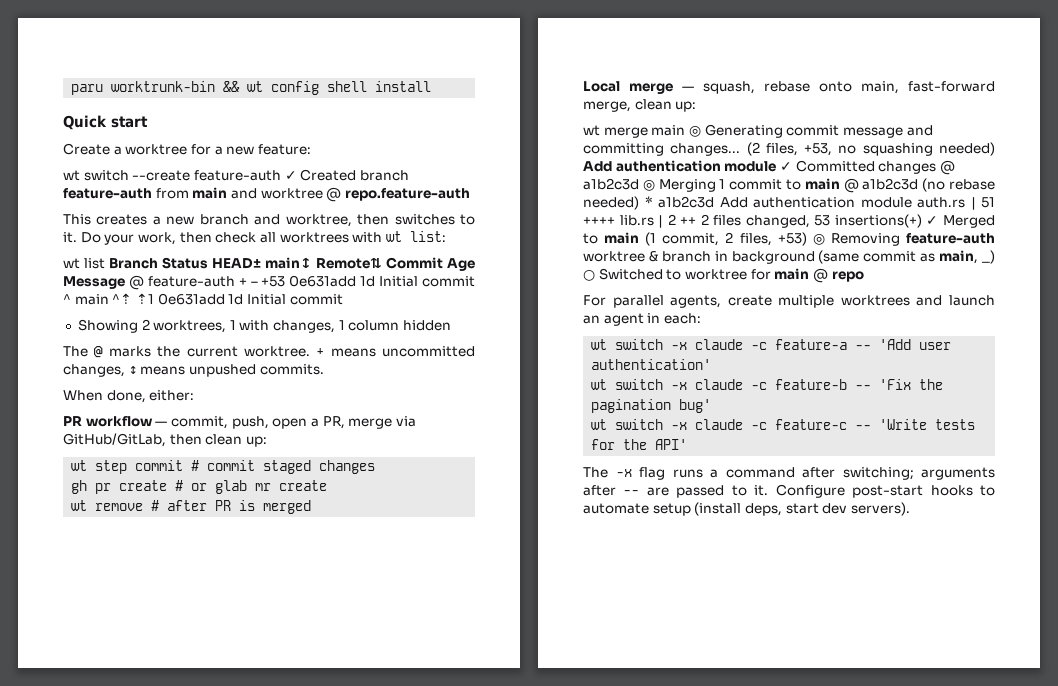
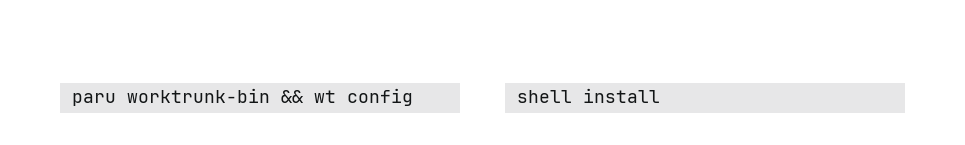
- Quick start
- Create a worktree for a new feature:
- wt switch --create feature-auth ✓ Created branch feature-auth from main and worktree @ repo.feature-auth
- This creates a new branch and worktree, then switches to it. Do your work, then check all worktrees with wt list:
- wt list Branch Status HEAD± main↕ Remote⇅ Commit Age Message @ feature-auth + – +53 0e631add 1d Initial commit ^ main ^⇡ ⇡1 0e631add 1d Initial commit
- Showing 2 worktrees, 1 with changes, 1 column hidden
- The @ marks the current worktree. + means uncommitted changes, ↕ means unpushed commits.
- When done, either:
- PR workflow — commit, push, open a PR, merge via GitHub/GitLab, then clean up:
- wt step commit # commit staged changes
- gh pr create # or glab mr create
- wt remove # after PR is merged
- Local merge — squash, rebase onto main, fast-forward merge, clean up:
- wt merge main ◎ Generating commit message and committing changes... (2 files, +53, no squashing needed) Add authentication module ✓ Committed changes @ a1b2c3d ◎ Merging 1 commit to main @ a1b2c3d (no rebase needed) * a1b2c3d Add authentication module auth.rs | 51 ++++ lib.rs | 2 ++ 2 files changed, 53 insertions(+) ✓ Merged to main (1 commit, 2 files, +53) ◎ Removing feature-auth worktree & branch in background (same commit as main, _) ○ Switched to worktree for main @ repo
- For parallel agents, create multiple worktrees and launch an agent in each:
- wt switch -x claude -c feature-a -- 'Add user authentication'
- wt switch -x claude -c feature-b -- 'Fix the pagination bug'
- wt switch -x claude -c feature-c -- 'Write tests for the API'
- The -x flag runs a command after switching; arguments after -- are passed to it. Configure post-start hooks to automate setup (install deps, start dev servers).

